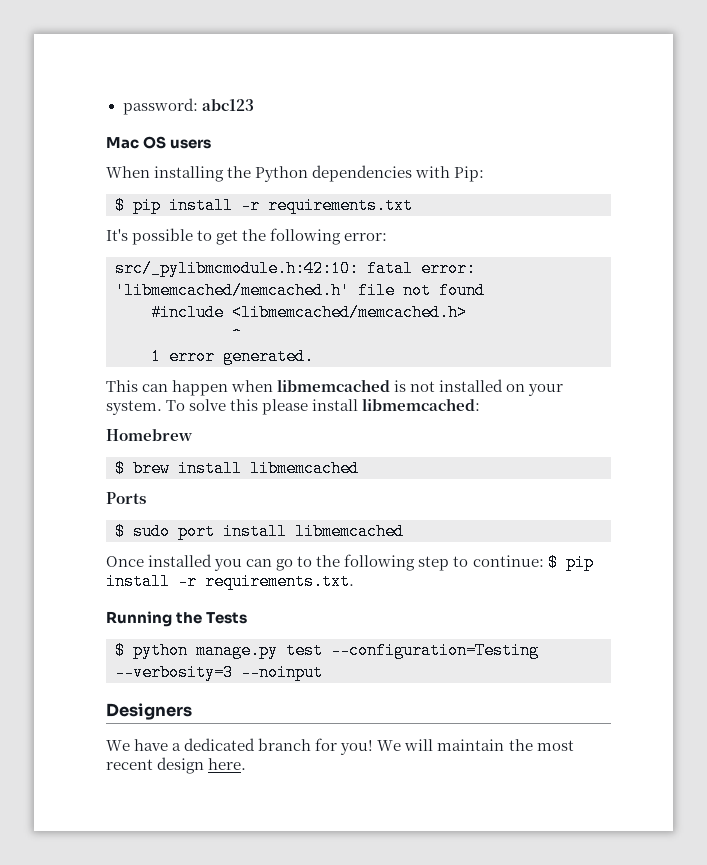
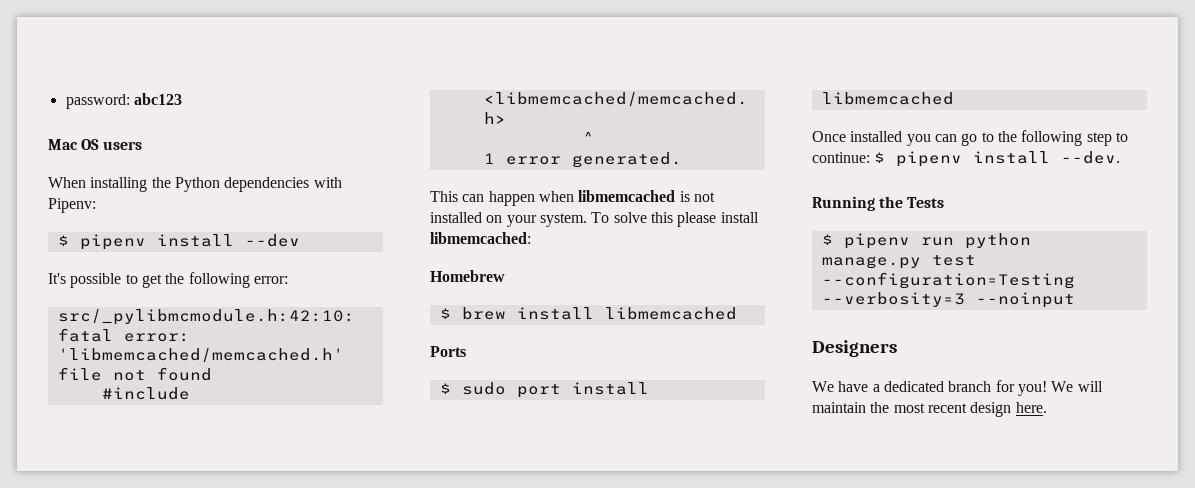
- When installing the Python dependencies with Pip:
- $ pip install -r requirements.txt
+ When installing the Python dependencies with Pipenv:
+ $ pipenv install --dev
- Once installed you can go to the following step to continue: $ pip install -r requirements.txt.
+ Once installed you can go to the following step to continue: $ pipenv install --dev.
- $ python manage.py test --configuration=Testing --verbosity=3 --noinput
+ $ pipenv run python manage.py test --configuration=Testing --verbosity=3 --noinput

